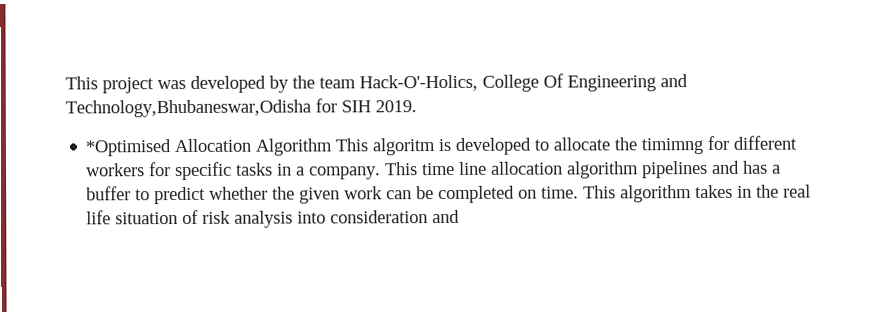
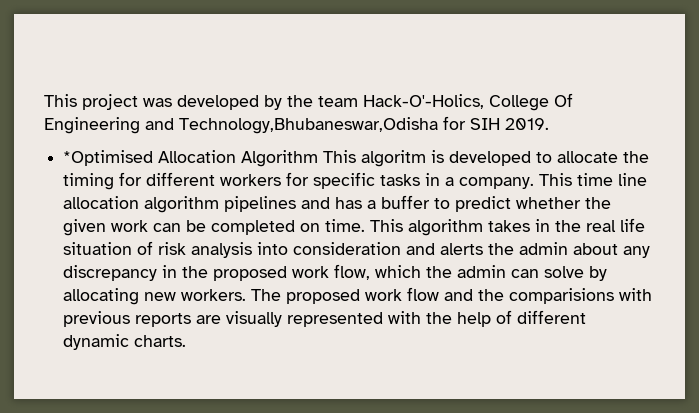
- *Optimised Allocation Algorithm This algoritm is developed to allocate the timimng for different workers for specific tasks in a company.
+ *Optimised Allocation Algorithm This algoritm is developed to allocate the timing for different workers for specific tasks in a company.
- This algorithm takes in the real life situation of risk analysis into consideration and
+ This algorithm takes in the real life situation of risk analysis into consideration and alerts the admin about any discrepancy in the proposed work flow, which the admin can solve by allocating new workers. The proposed work flow and the comparisions with previous reports are visually represented with the help of different dynamic charts.

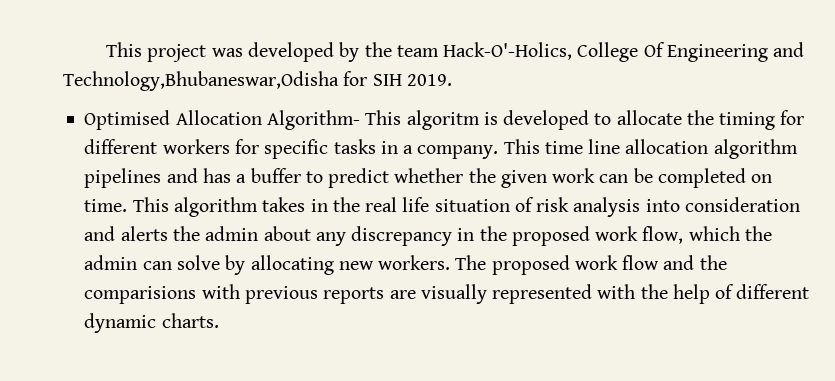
- *Optimised Allocation Algorithm This algoritm is developed to allocate the timing for different workers for specific tasks in a company.
+ Optimised Allocation Algorithm- This algoritm is developed to allocate the timing for different workers for specific tasks in a company.

